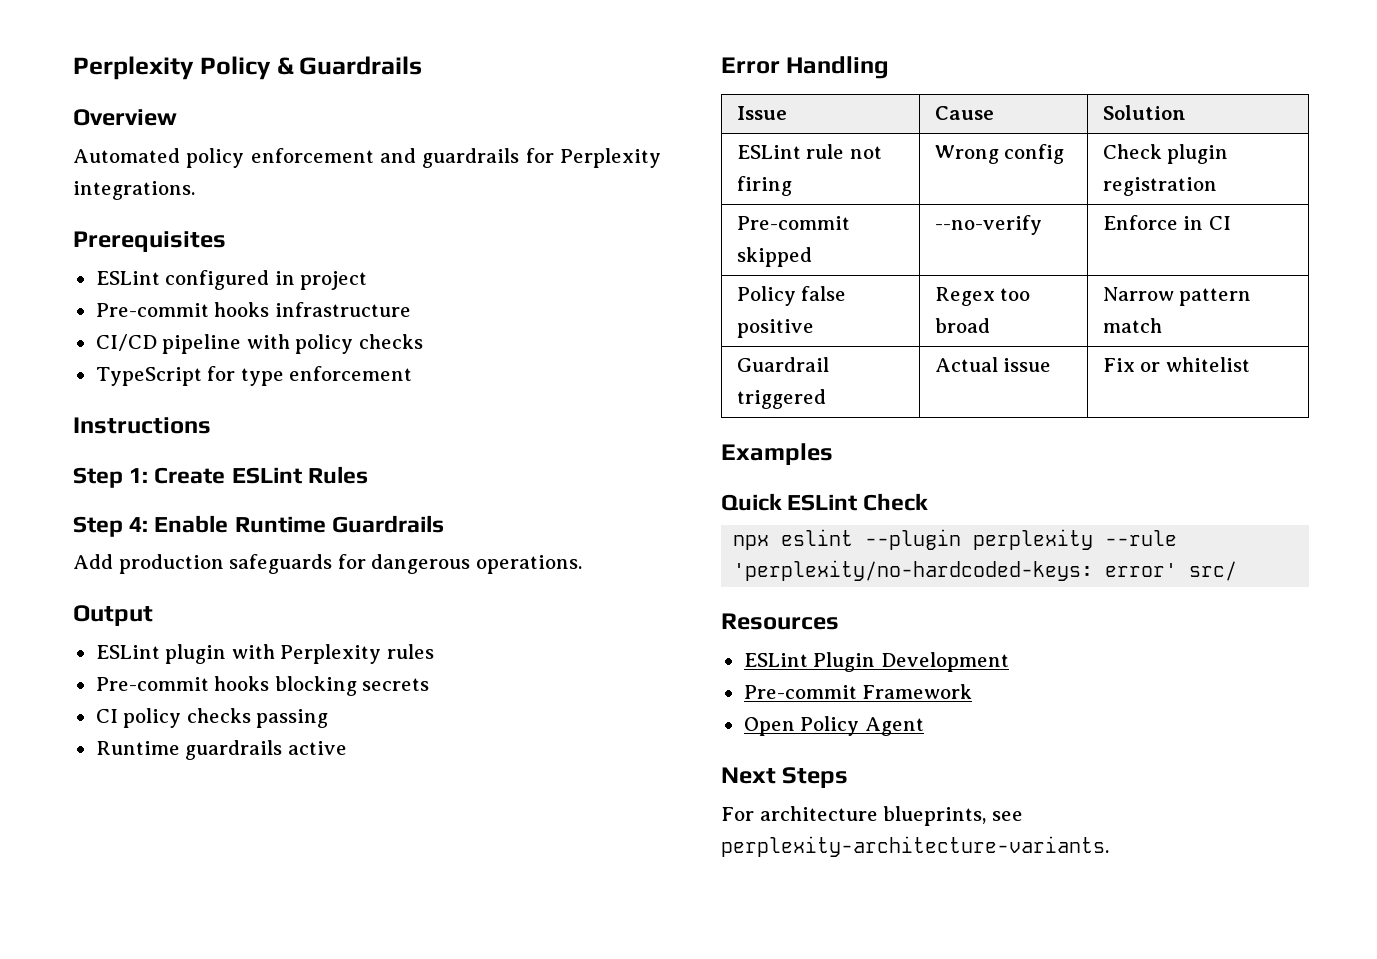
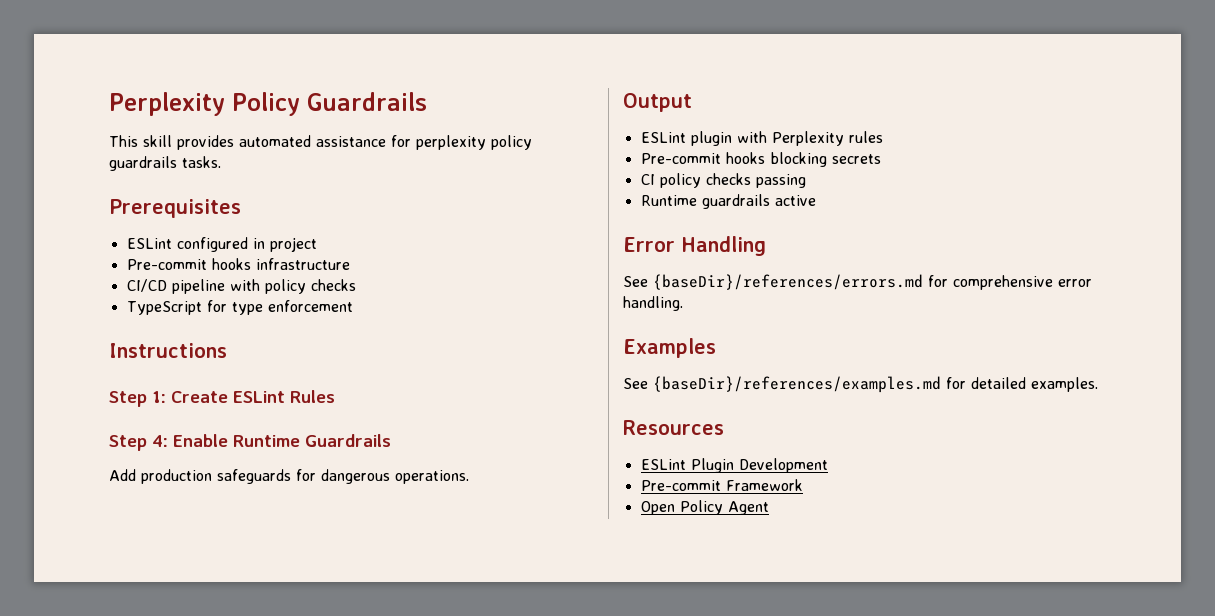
- Perplexity Policy & Guardrails
- Overview
- Automated policy enforcement and guardrails for Perplexity integrations.
+ Perplexity Policy Guardrails
+ This skill provides automated assistance for perplexity policy guardrails tasks.
- Issue | Cause | Solution
- ESLint rule not firing | Wrong config | Check plugin registration
- Pre-commit skipped | --no-verify | Enforce in CI
- Policy false positive | Regex too broad | Narrow pattern match
- Guardrail triggered | Actual issue | Fix or whitelist
+ See {baseDir}/references/errors.md for comprehensive error handling.
  Examples
- Quick ESLint Check
- npx eslint --plugin perplexity --rule 'perplexity/no-hardcoded-keys: error' src/
+ See {baseDir}/references/examples.md for detailed examples.
- Next Steps
- For architecture blueprints, see perplexity-architecture-variants.

